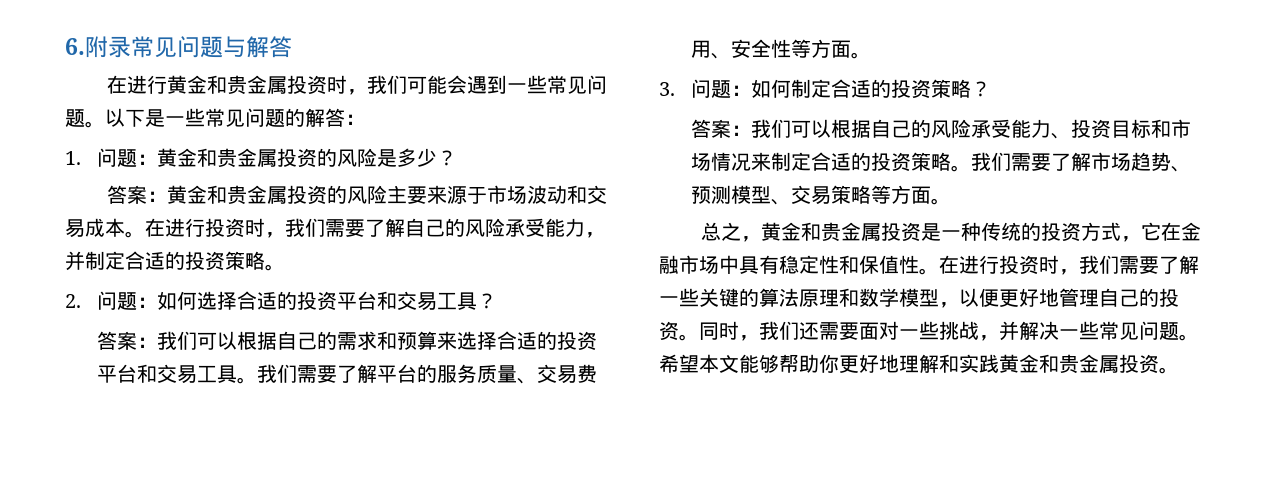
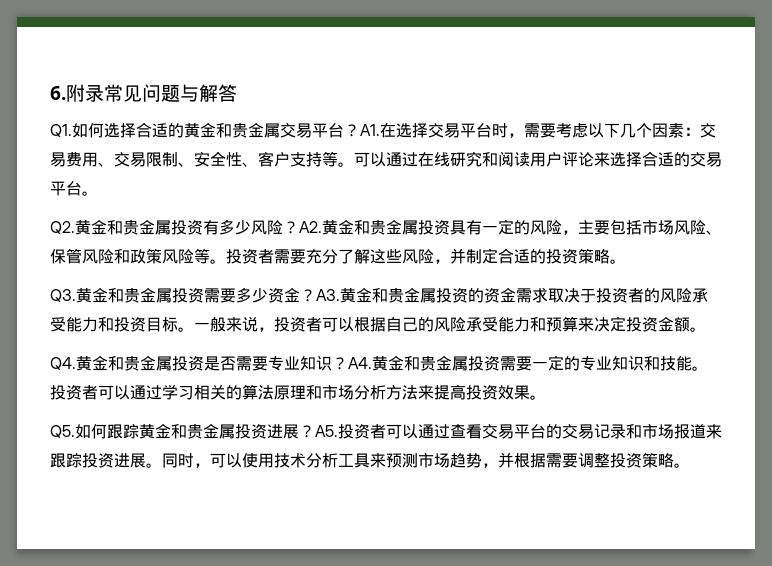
- 在进行黄金和贵金属投资时，我们可能会遇到一些常见问题。以下是一些常见问题的解答：
- 1.问题：黄金和贵金属投资的风险是多少？
- 答案：黄金和贵金属投资的风险主要来源于市场波动和交易成本。在进行投资时，我们需要了解自己的风险承受能力，并制定合适的投资策略。
+ Q1.如何选择合适的黄金和贵金属交易平台？A1.在选择交易平台时，需要考虑以下几个因素：交易费用、交易限制、安全性、客户支持等。可以通过在线研究和阅读用户评论来选择合适的交易平台。
+ Q2.黄金和贵金属投资有多少风险？A2.黄金和贵金属投资具有一定的风险，主要包括市场风险、保管风险和政策风险等。投资者需要充分了解这些风险，并制定合适的投资策略。
- 2.问题：如何选择合适的投资平台和交易工具？
- 答案：我们可以根据自己的需求和预算来选择合适的投资平台和交易工具。我们需要了解平台的服务质量、交易费用、安全性等方面。
- 3.问题：如何制定合适的投资策略？
- 答案：我们可以根据自己的风险承受能力、投资目标和市场情况来制定合适的投资策略。我们需要了解市场趋势、预测模型、交易策略等方面。
- 总之，黄金和贵金属投资是一种传统的投资方式，它在金融市场中具有稳定性和保值性。在进行投资时，我们需要了解一些关键的算法原理和数学模型，以便更好地管理自己的投资。同时，我们还需要面对一些挑战，并解决一些常见问题。希望本文能够帮助你更好地理解和实践黄金和贵金属投资。
+ Q3.黄金和贵金属投资需要多少资金？A3.黄金和贵金属投资的资金需求取决于投资者的风险承受能力和投资目标。一般来说，投资者可以根据自己的风险承受能力和预算来决定投资金额。
+ Q4.黄金和贵金属投资是否需要专业知识？A4.黄金和贵金属投资需要一定的专业知识和技能。投资者可以通过学习相关的算法原理和市场分析方法来提高投资效果。
+ Q5.如何跟踪黄金和贵金属投资进展？A5.投资者可以通过查看交易平台的交易记录和市场报道来跟踪投资进展。同时，可以使用技术分析工具来预测市场趋势，并根据需要调整投资策略。

